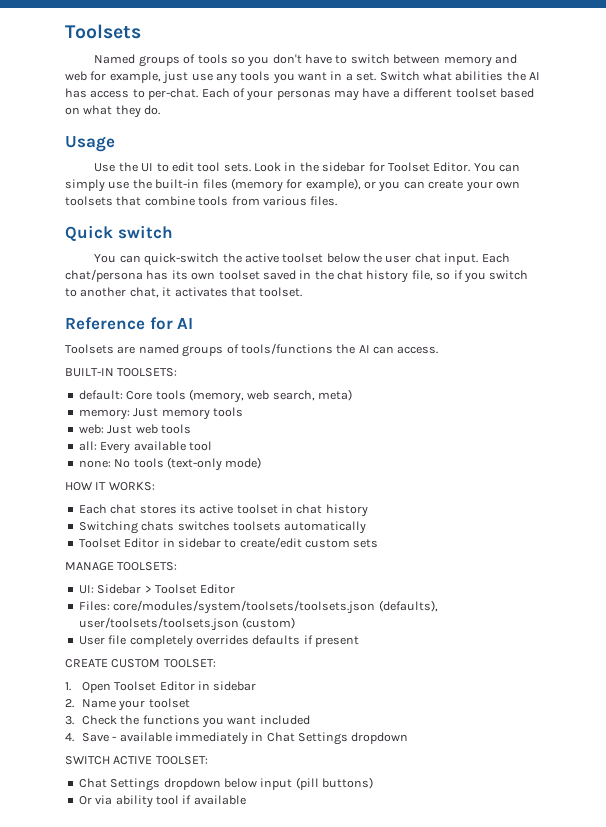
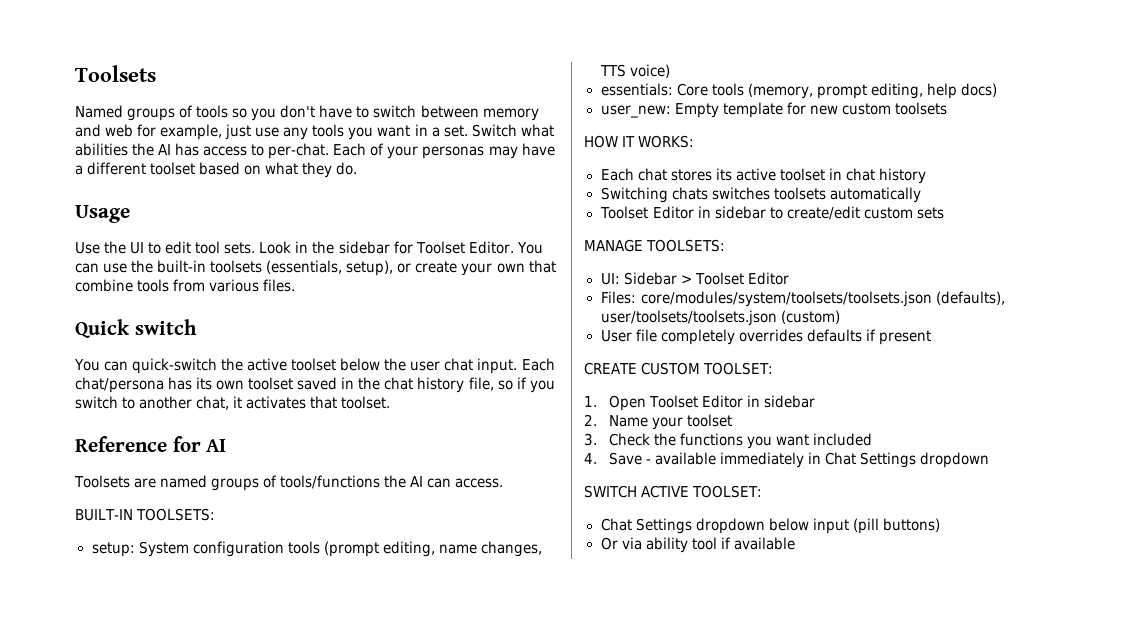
- You can simply use the built-in files (memory for example), or you can create your own toolsets that combine tools from various files.
+ You can use the built-in toolsets (essentials, setup), or create your own that combine tools from various files.
- default: Core tools (memory, web search, meta)
- memory: Just memory tools
- web: Just web tools
- all: Every available tool
- none: No tools (text-only mode)
+ setup: System configuration tools (prompt editing, name changes, TTS voice)
+ essentials: Core tools (memory, prompt editing, help docs)
+ user_new: Empty template for new custom toolsets

